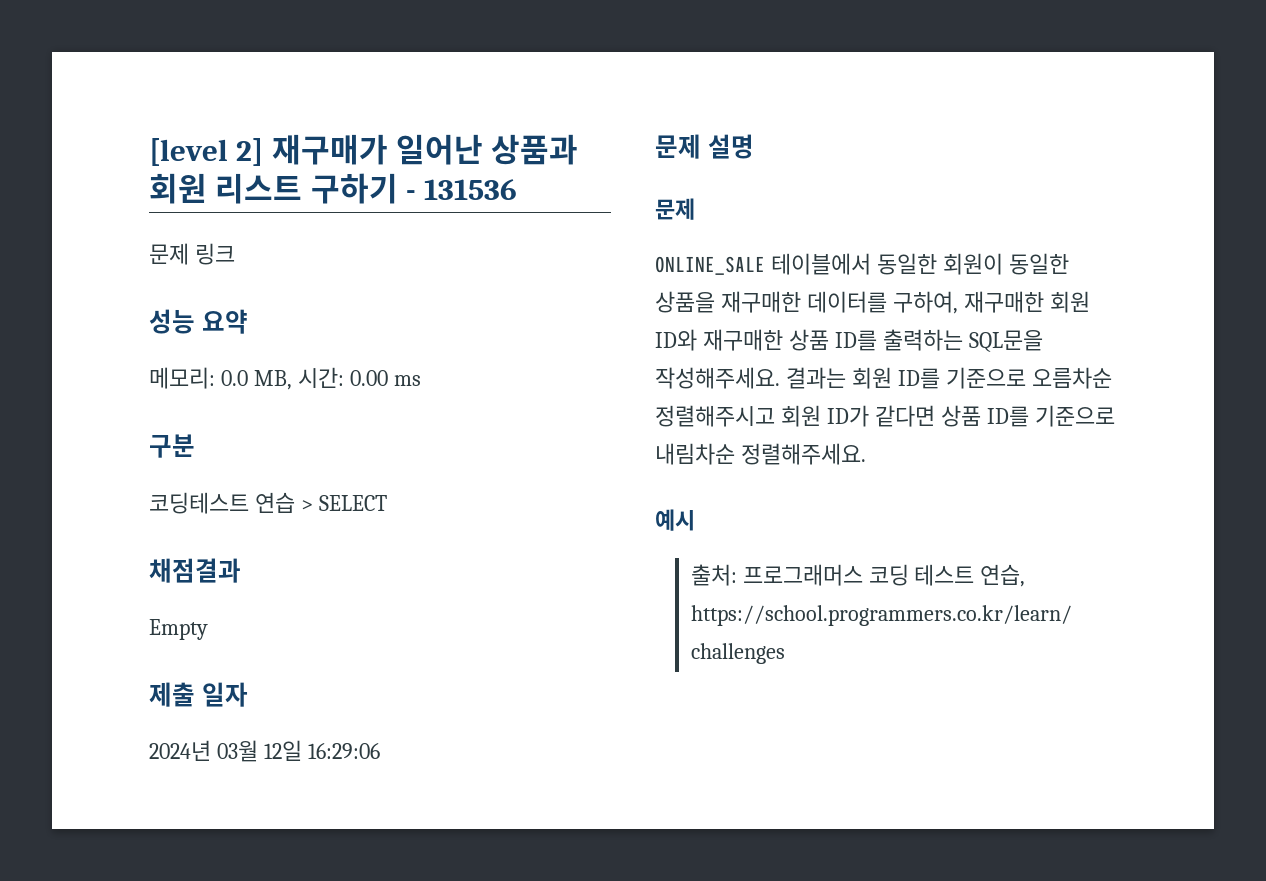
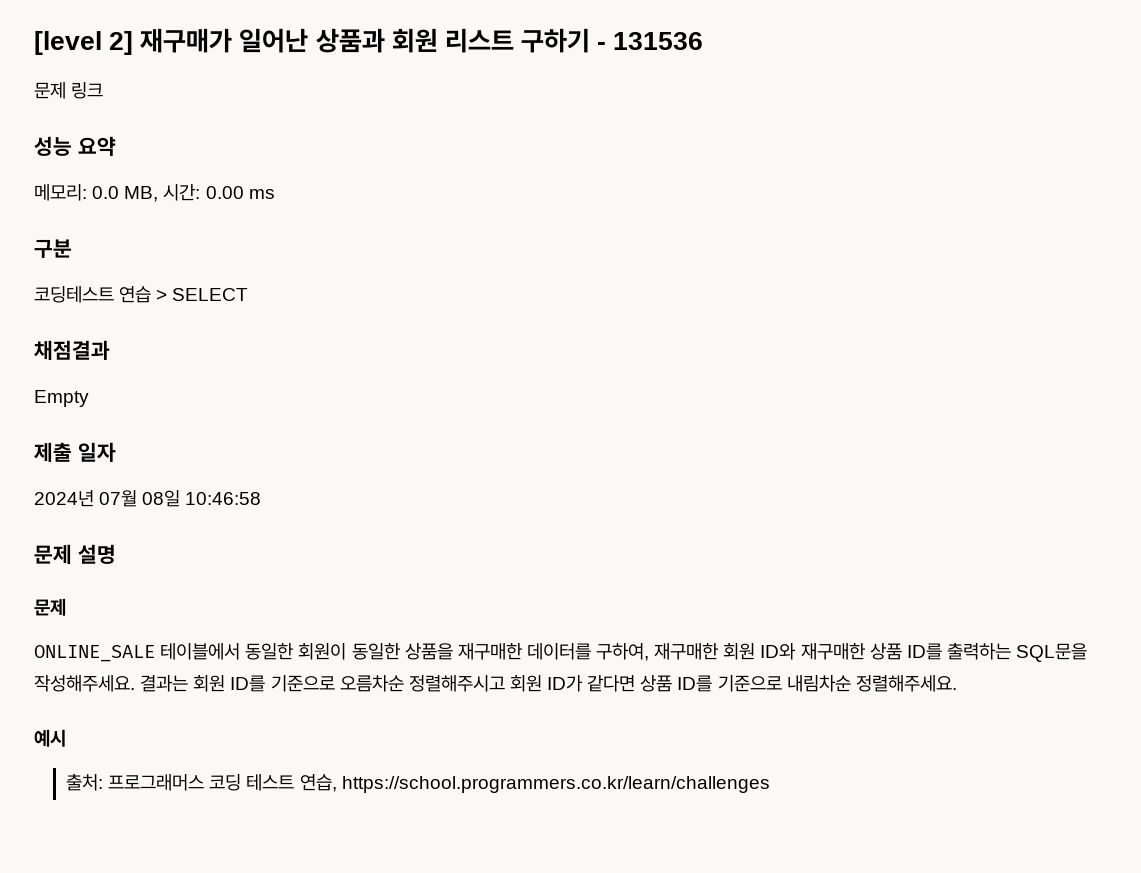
- 2024년 03월 12일 16:29:06
+ 2024년 07월 08일 10:46:58

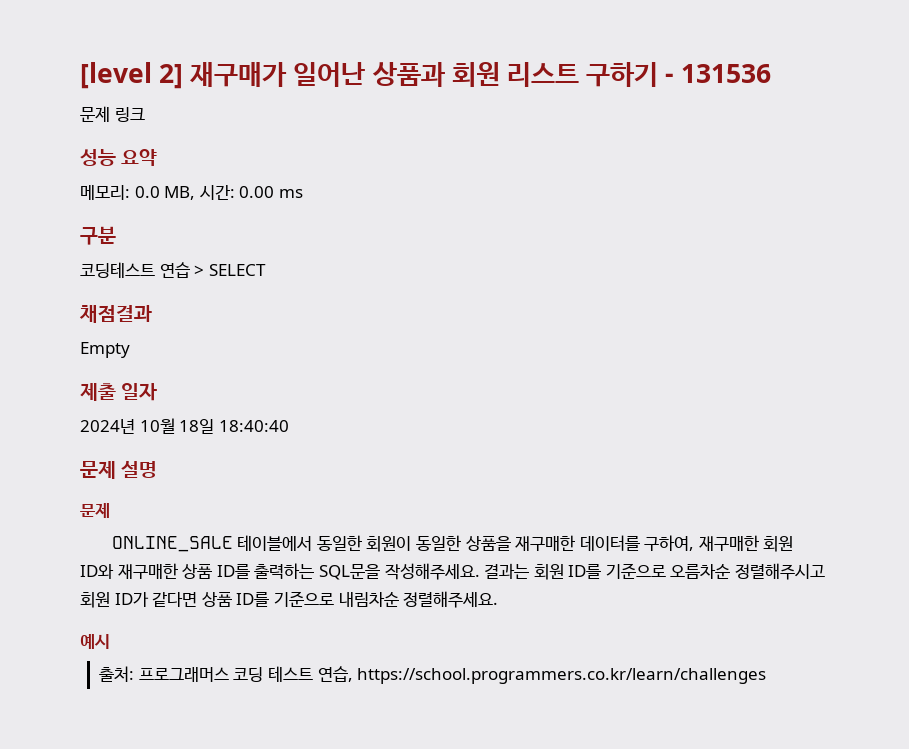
- 2024년 07월 08일 10:46:58
+ 2024년 10월 18일 18:40:40

